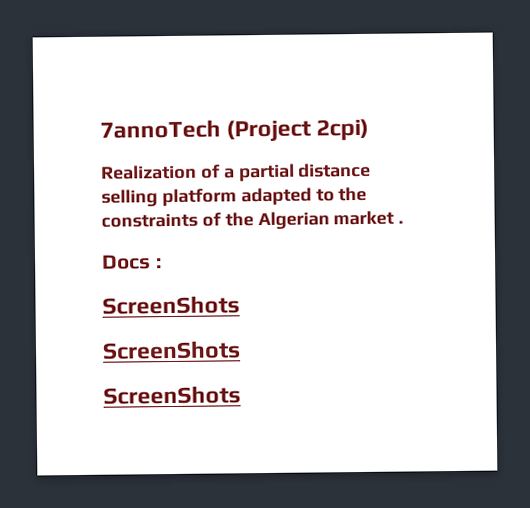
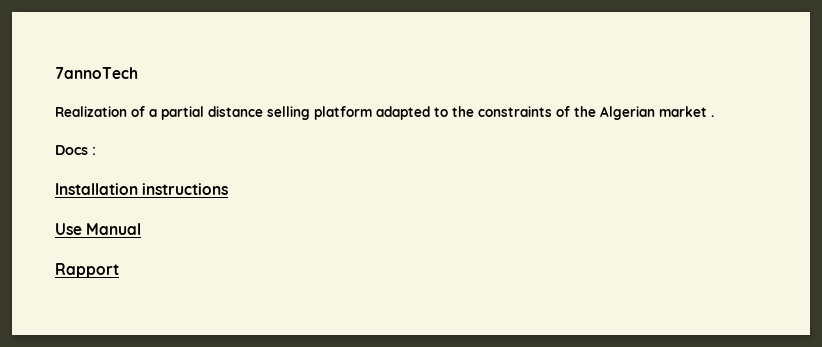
- 7annoTech (Project 2cpi)
+ 7annoTech
  Docs :
- ScreenShots
- ScreenShots
- ScreenShots
+ Installation instructions
+ Use Manual
+ Rapport

